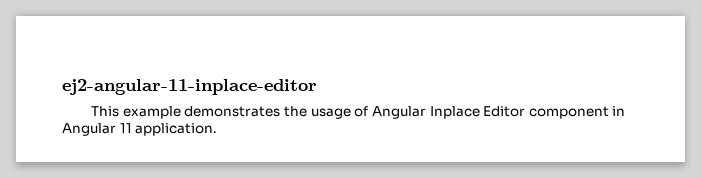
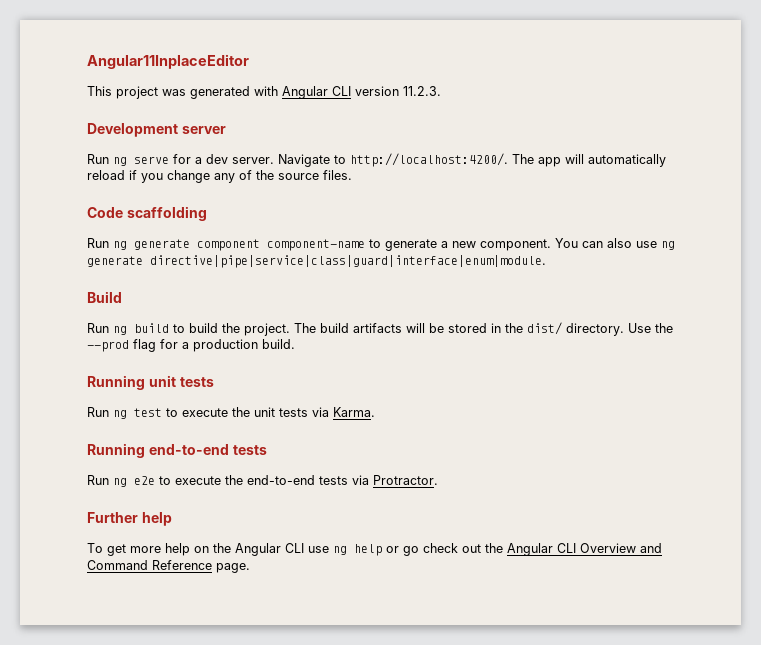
- ej2-angular-11-inplace-editor
+ Angular11InplaceEditor
- This example demonstrates the usage of Angular Inplace Editor component in Angular 11 application.
+ This project was generated with Angular CLI version 11.2.3.
+ Development server
+ Run ng serve for a dev server. Navigate to http://localhost:4200/. The app will automatically reload if you change any of the source files.
+ Code scaffolding
+ Run ng generate component component-name to generate a new component. You can also use ng generate directive|pipe|service|class|guard|interface|enum|module.
+ Build
+ Run ng build to build the project. The build artifacts will be stored in the dist/ directory. Use the --prod flag for a production build.
+ Running unit tests
+ Run ng test to execute the unit tests via Karma.
+ Running end-to-end tests
+ Run ng e2e to execute the end-to-end tests via Protractor.
+ Further help
+ To get more help on the Angular CLI use ng help or go check out the Angular CLI Overview and Command Reference page.

